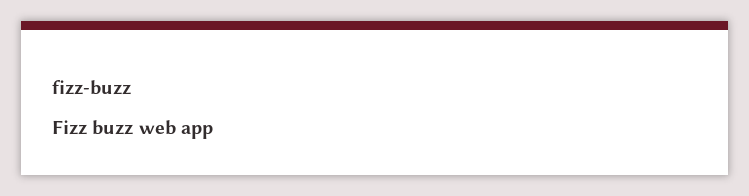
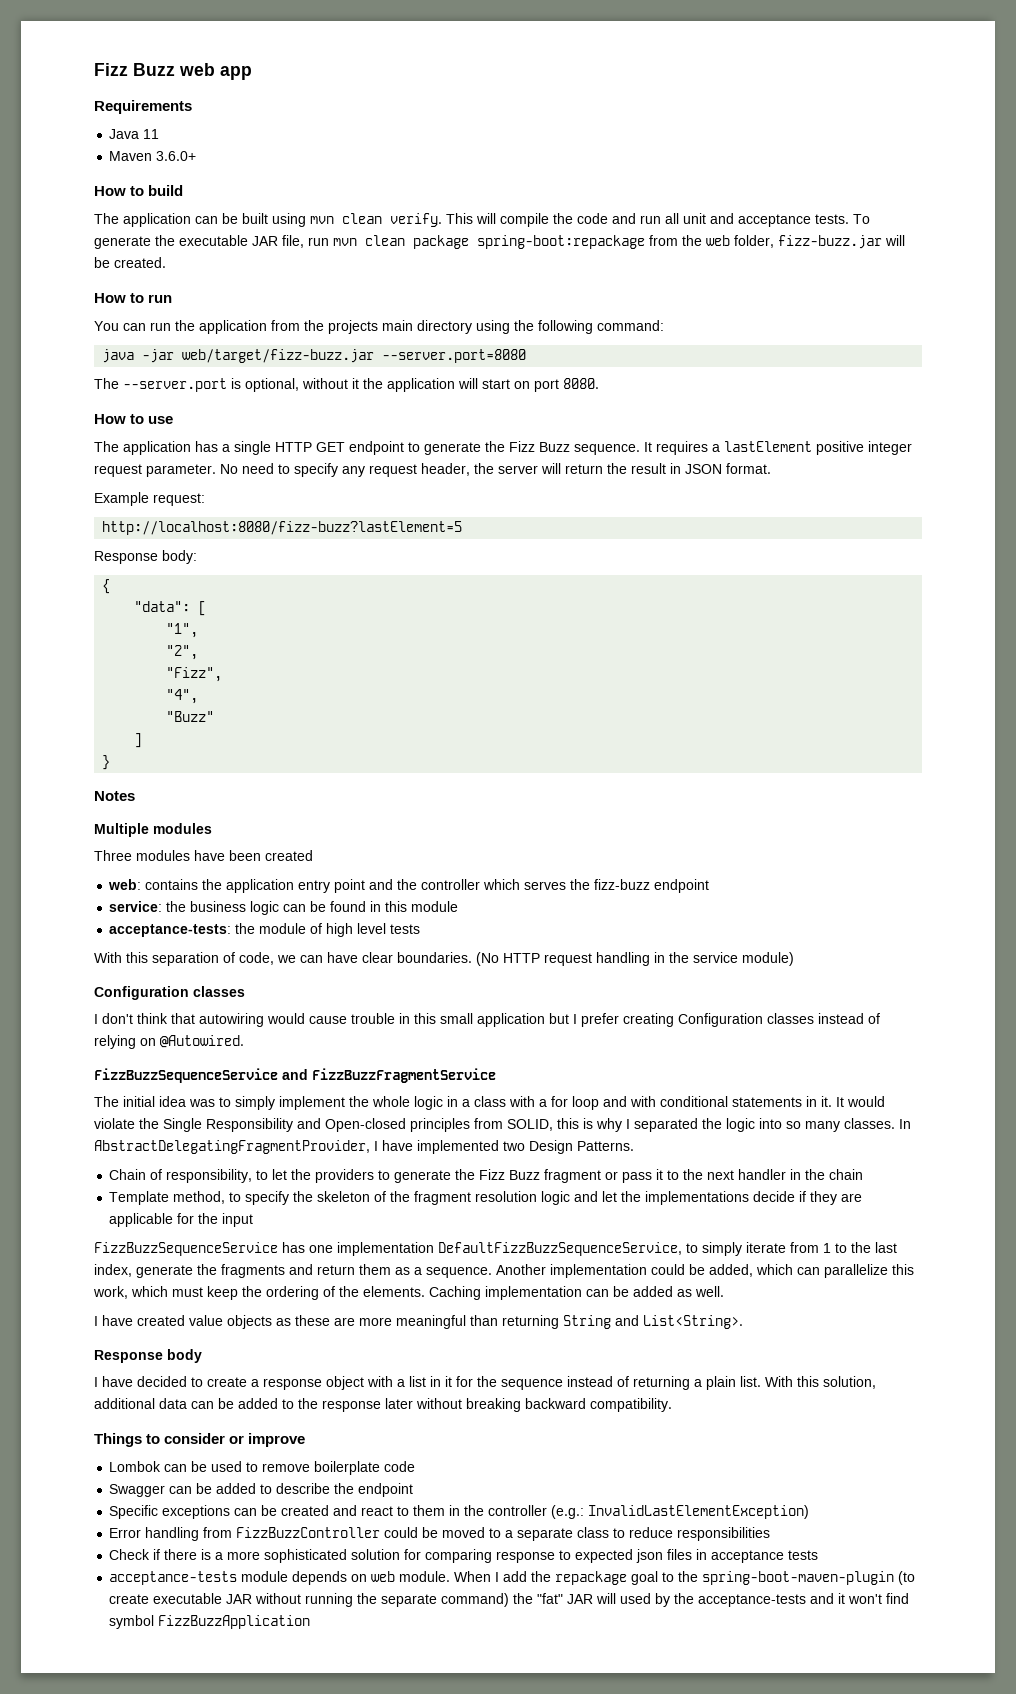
- fizz-buzz
- Fizz buzz web app
+ Fizz Buzz web app
+ Requirements
+ Java 11
+ Maven 3.6.0+
+ How to build
+ The application can be built using mvn clean verify. This will compile the code and run all unit and acceptance tests. To generate the executable JAR file, run mvn clean package spring-boot:repackage from the web folder, fizz-buzz.jar will be created.
+ How to run
+ You can run the application from the projects main directory using the following command:
+ java -jar web/target/fizz-buzz.jar --server.port=8080
+ The --server.port is optional, without it the application will start on port 8080.
+ How to use
+ The application has a single HTTP GET endpoint to generate the Fizz Buzz sequence. It requires a lastElement positive integer request parameter. No need to specify any request header, the server will return the result in JSON format.
+ Example request:
+ http://localhost:8080/fizz-buzz?lastElement=5
+ Response body:
+ {
+ "data": [
+ "1",
+ "2",
+ "Fizz",
+ "4",
+ "Buzz"
+ ]
+ }
+ Notes
+ Multiple modules
+ Three modules have been created
+ web: contains the application entry point and the controller which serves the fizz-buzz endpoint
+ service: the business logic can be found in this module
+ acceptance-tests: the module of high level tests
+ With this separation of code, we can have clear boundaries. (No HTTP request handling in the service module)
+ Configuration classes
+ I don't think that autowiring would cause trouble in this small application but I prefer creating Configuration classes instead of relying on @Autowired.
+ FizzBuzzSequenceService and FizzBuzzFragmentService
+ The initial idea was to simply implement the whole logic in a class with a for loop and with conditional statements in it. It would violate the Single Responsibility and Open-closed principles from SOLID, this is why I separated the logic into so many classes. In AbstractDelegatingFragmentProvider, I have implemented two Design Patterns.
+ Chain of responsibility, to let the providers to generate the Fizz Buzz fragment or pass it to the next handler in the chain
+ Template method, to specify the skeleton of the fragment resolution logic and let the implementations decide if they are applicable for the input
+ FizzBuzzSequenceService has one implementation DefaultFizzBuzzSequenceService, to simply iterate from 1 to the last index, generate the fragments and return them as a sequence. Another implementation could be added, which can parallelize this work, which must keep the ordering of the elements. Caching implementation can be added as well.
+ I have created value objects as these are more meaningful than returning String and List<String>.
+ Response body
+ I have decided to create a response object with a list in it for the sequence instead of returning a plain list. With this solution, additional data can be added to the response later without breaking backward compatibility.
+ Things to consider or improve
+ Lombok can be used to remove boilerplate code
+ Swagger can be added to describe the endpoint
+ Specific exceptions can be created and react to them in the controller (e.g.: InvalidLastElementException)
+ Error handling from FizzBuzzController could be moved to a separate class to reduce responsibilities
+ Check if there is a more sophisticated solution for comparing response to expected json files in acceptance tests
+ acceptance-tests module depends on web module. When I add the repackage goal to the spring-boot-maven-plugin (to create executable JAR without running the separate command) the "fat" JAR will used by the acceptance-tests and it won't find symbol FizzBuzzApplication

